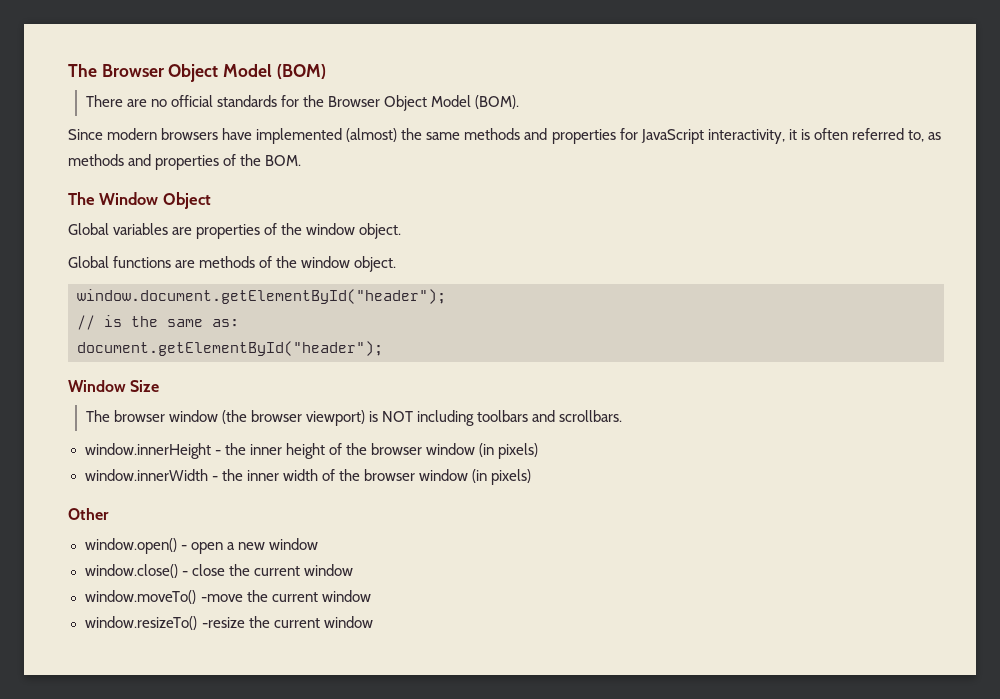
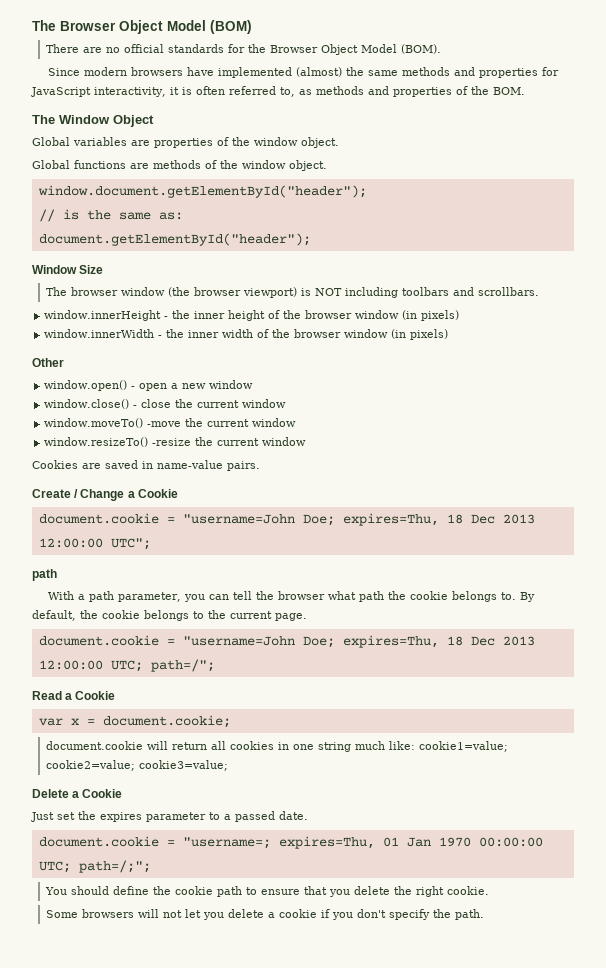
+ Cookies are saved in name-value pairs.
+ Create / Change a Cookie
+ document.cookie = "username=John Doe; expires=Thu, 18 Dec 2013 12:00:00 UTC";
+ path
+ With a path parameter, you can tell the browser what path the cookie belongs to. By default, the cookie belongs to the current page.
+ document.cookie = "username=John Doe; expires=Thu, 18 Dec 2013 12:00:00 UTC; path=/";
+ Read a Cookie
+ var x = document.cookie;
+ document.cookie will return all cookies in one string much like: cookie1=value; cookie2=value; cookie3=value;
+ Delete a Cookie
+ Just set the expires parameter to a passed date.
+ document.cookie = "username=; expires=Thu, 01 Jan 1970 00:00:00 UTC; path=/;";
+ You should define the cookie path to ensure that you delete the right cookie.
+ Some browsers will not let you delete a cookie if you don't specify the path.

